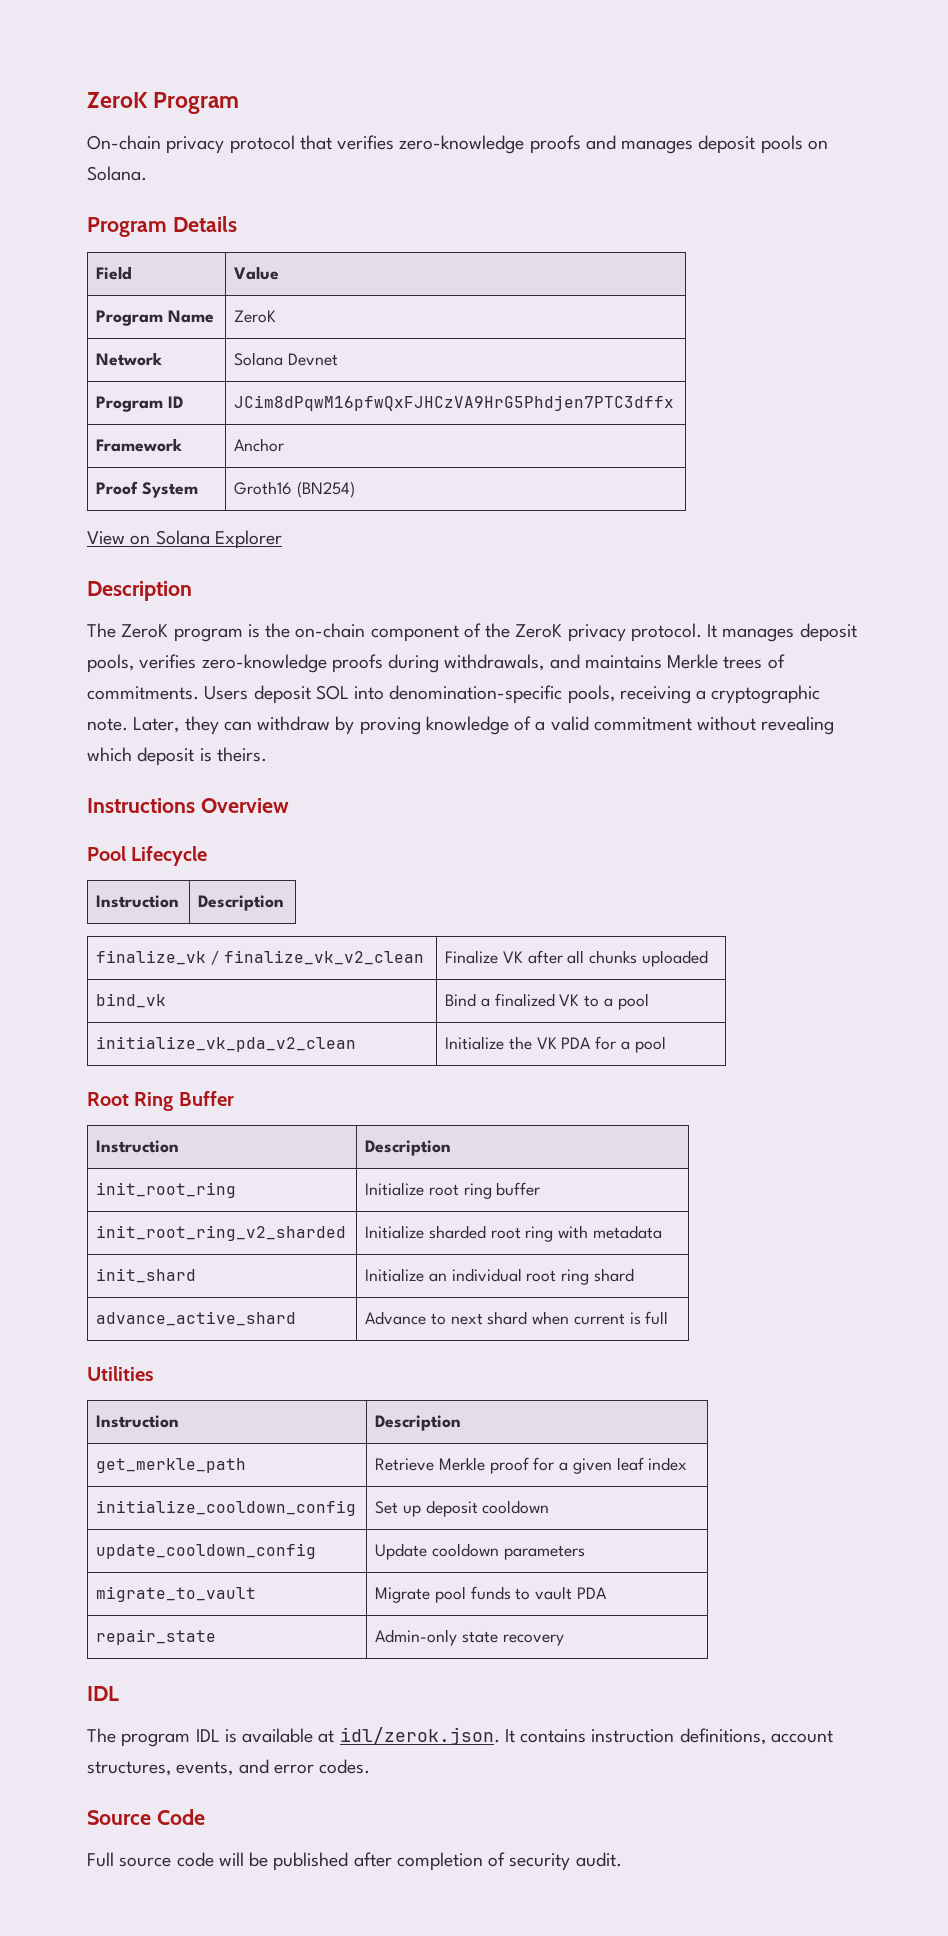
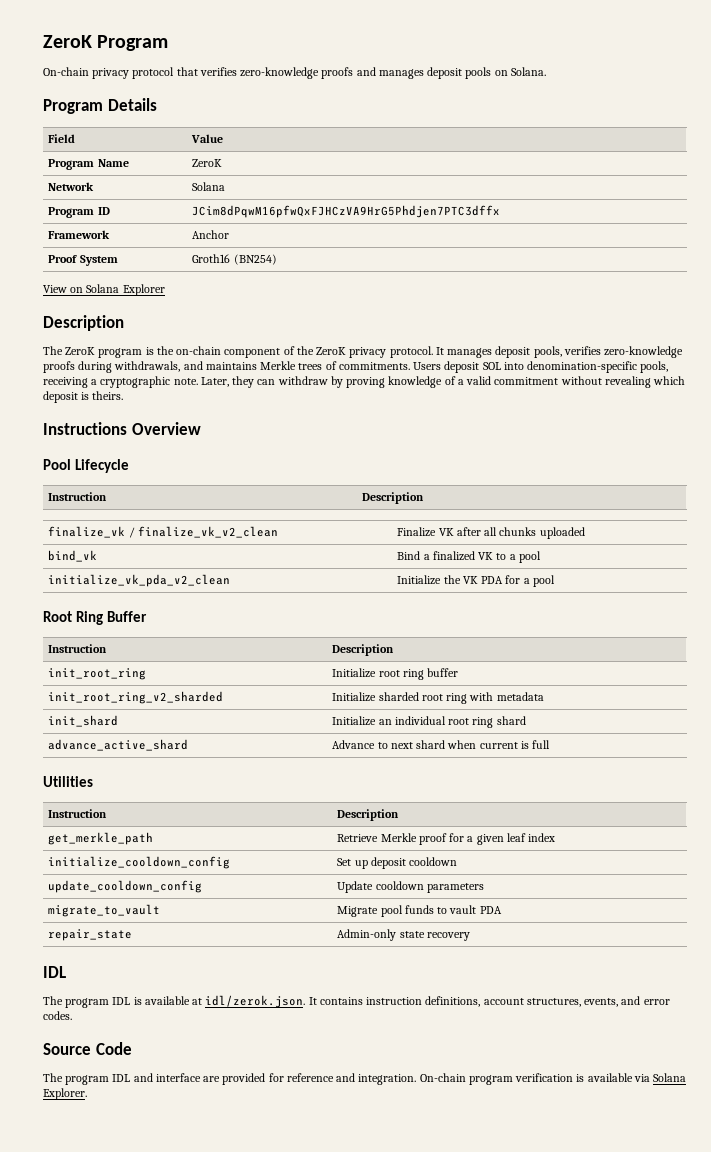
- Network | Solana Devnet
+ Network | Solana
- Full source code will be published after completion of security audit.
+ The program IDL and interface are provided for reference and integration. On-chain program verification is available via Solana Explorer.

